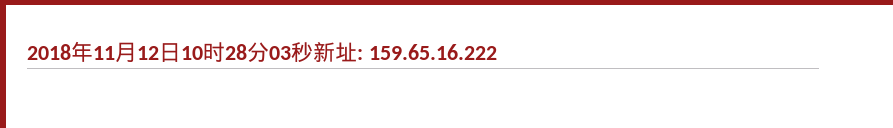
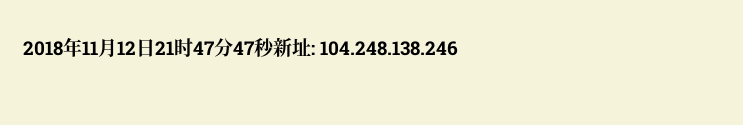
- 2018年11月12日10时28分03秒新址: 159.65.16.222
+ 2018年11月12日21时47分47秒新址: 104.248.138.246

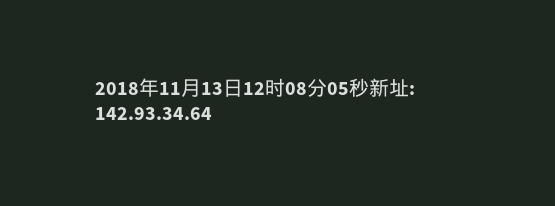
- 2018年11月12日21时47分47秒新址: 104.248.138.246
+ 2018年11月13日12时08分05秒新址: 142.93.34.64

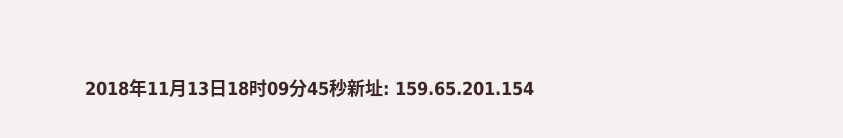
- 2018年11月13日12时08分05秒新址: 142.93.34.64
+ 2018年11月13日18时09分45秒新址: 159.65.201.154

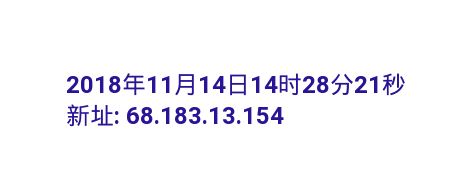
- 2018年11月13日18时09分45秒新址: 159.65.201.154
+ 2018年11月14日14时28分21秒新址: 68.183.13.154

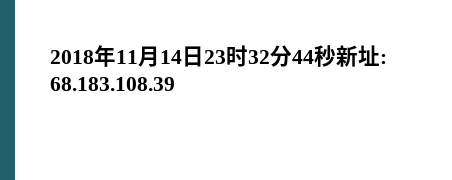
- 2018年11月14日14时28分21秒新址: 68.183.13.154
+ 2018年11月14日23时32分44秒新址: 68.183.108.39

